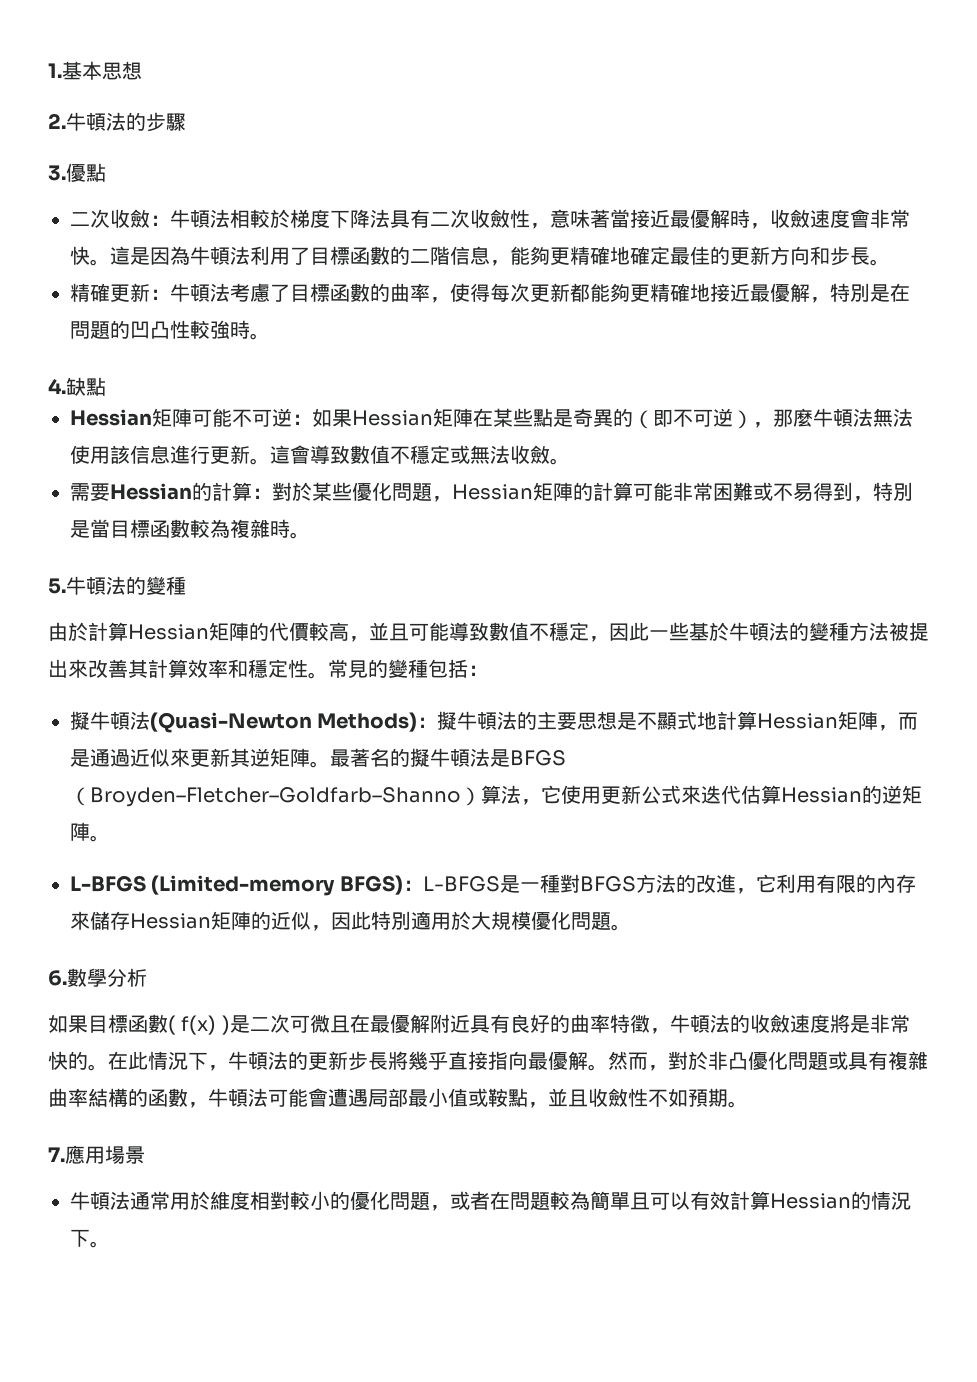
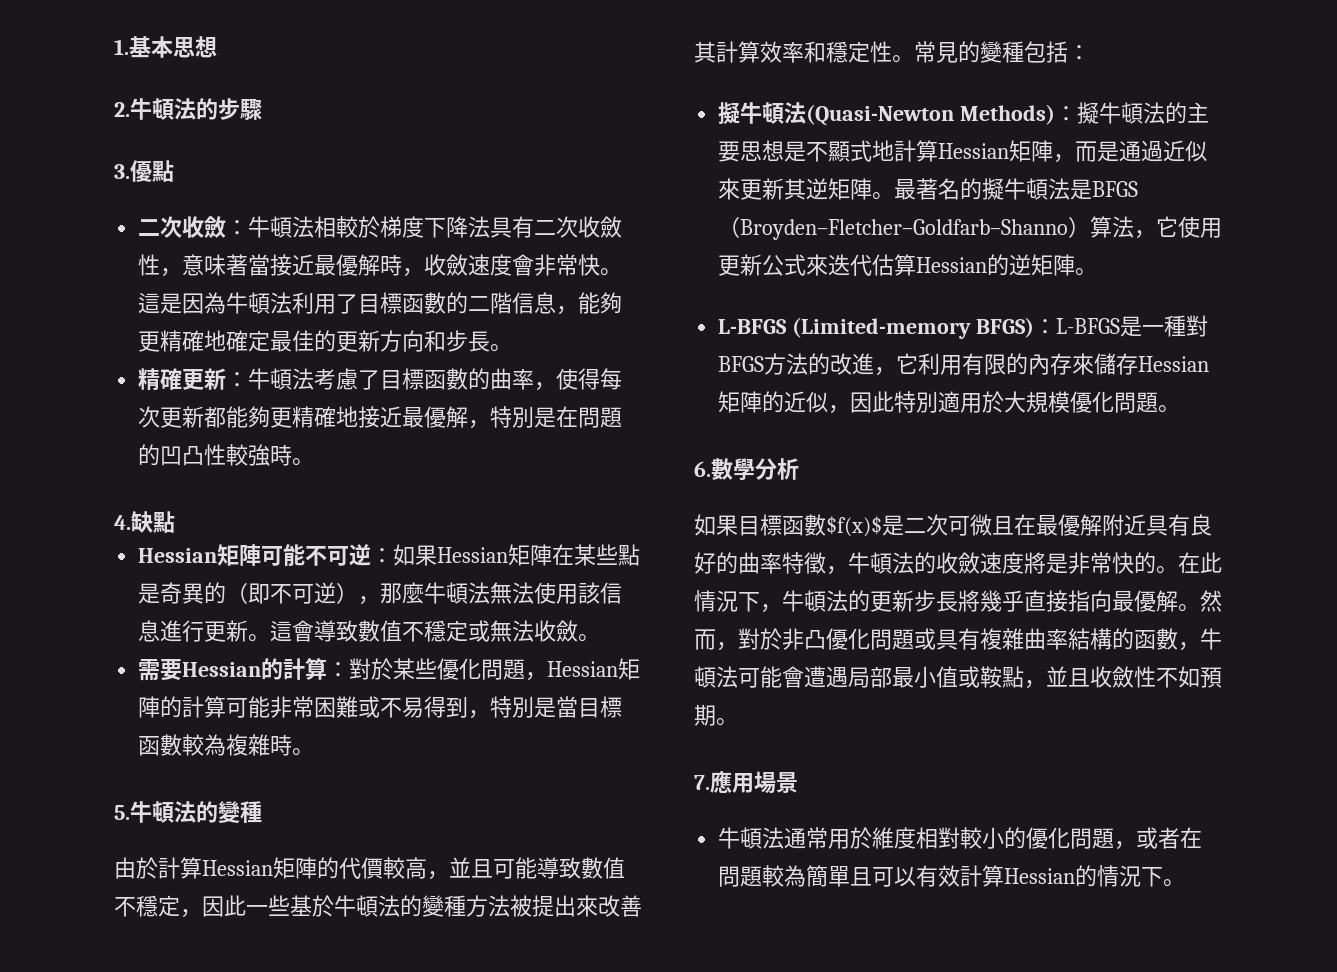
- 如果目標函數( f(x) )是二次可微且在最優解附近具有良好的曲率特徵，牛頓法的收斂速度將是非常快的。
+ 如果目標函數$f(x)$是二次可微且在最優解附近具有良好的曲率特徵，牛頓法的收斂速度將是非常快的。

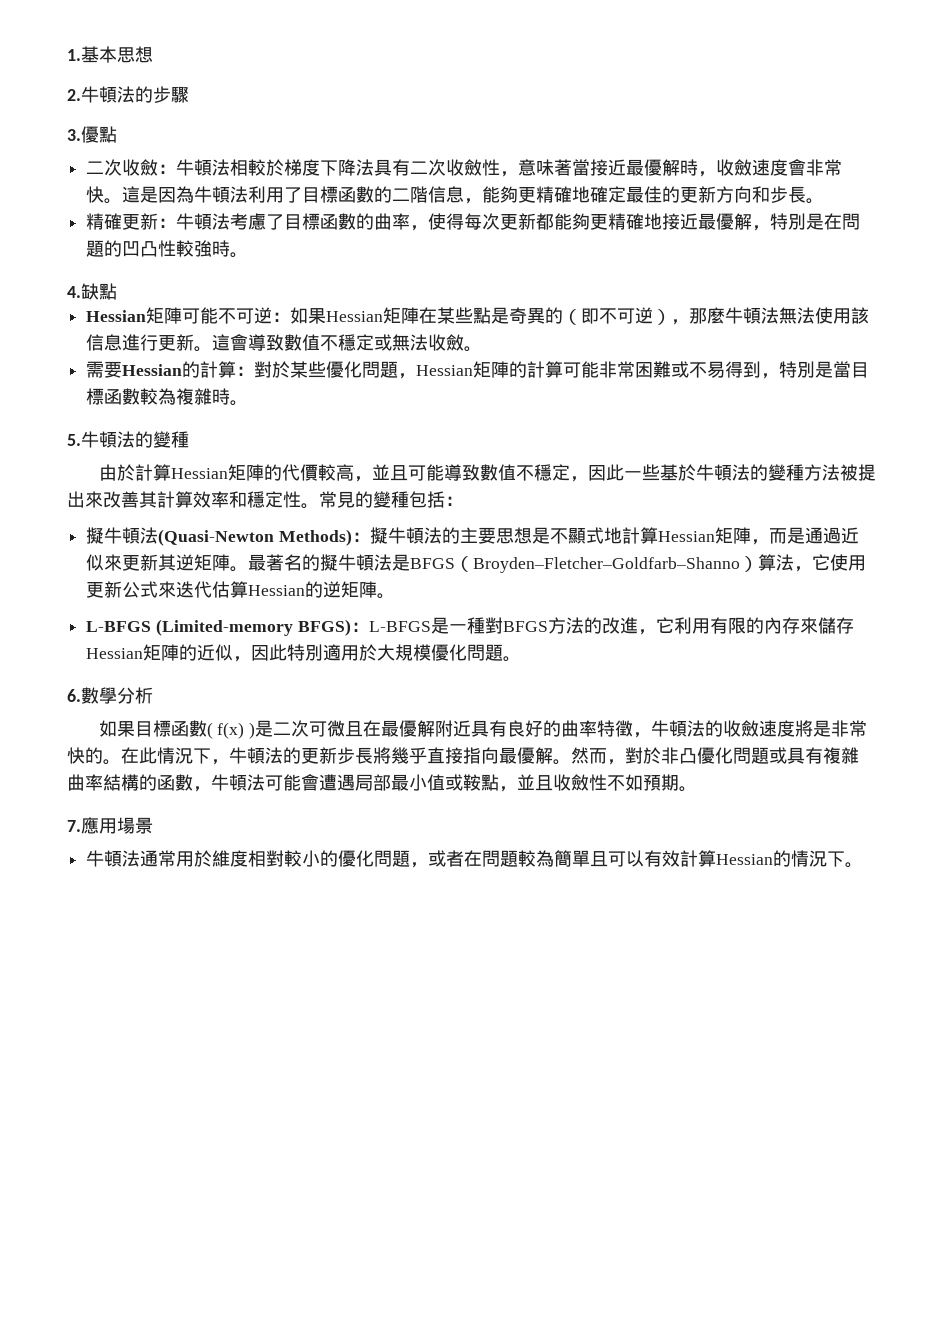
- 如果目標函數$f(x)$是二次可微且在最優解附近具有良好的曲率特徵，牛頓法的收斂速度將是非常快的。
+ 如果目標函數( f(x) )是二次可微且在最優解附近具有良好的曲率特徵，牛頓法的收斂速度將是非常快的。

